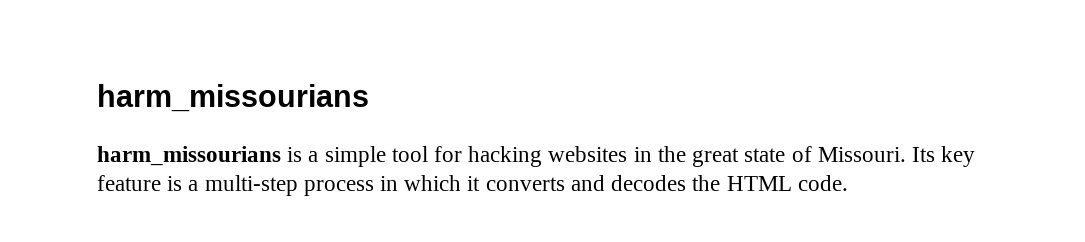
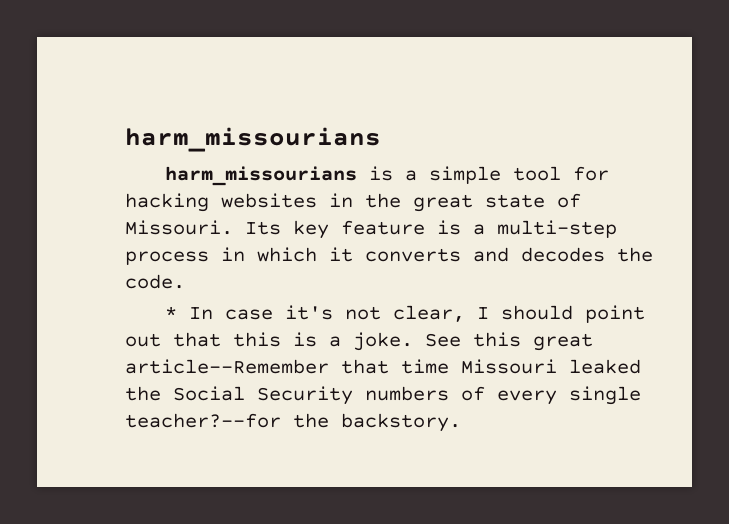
- Its key feature is a multi-step process in which it converts and decodes the HTML code.
+ Its key feature is a multi-step process in which it converts and decodes the code.
+ * In case it's not clear, I should point out that this is a joke. See this great article--Remember that time Missouri leaked the Social Security numbers of every single teacher?--for the backstory.

